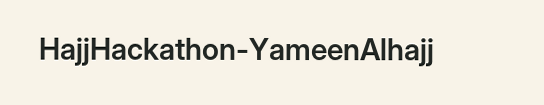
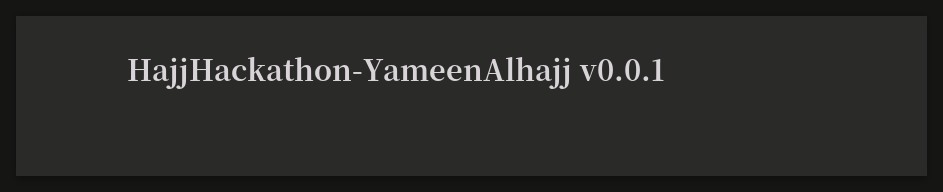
- HajjHackathon-YameenAlhajj
+ HajjHackathon-YameenAlhajj v0.0.1

